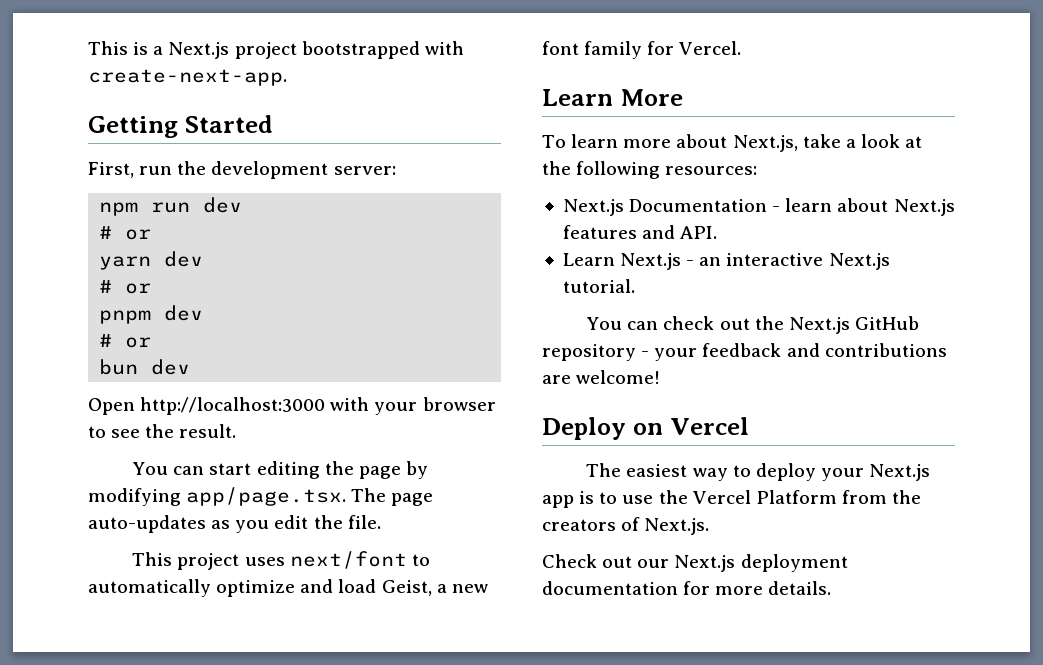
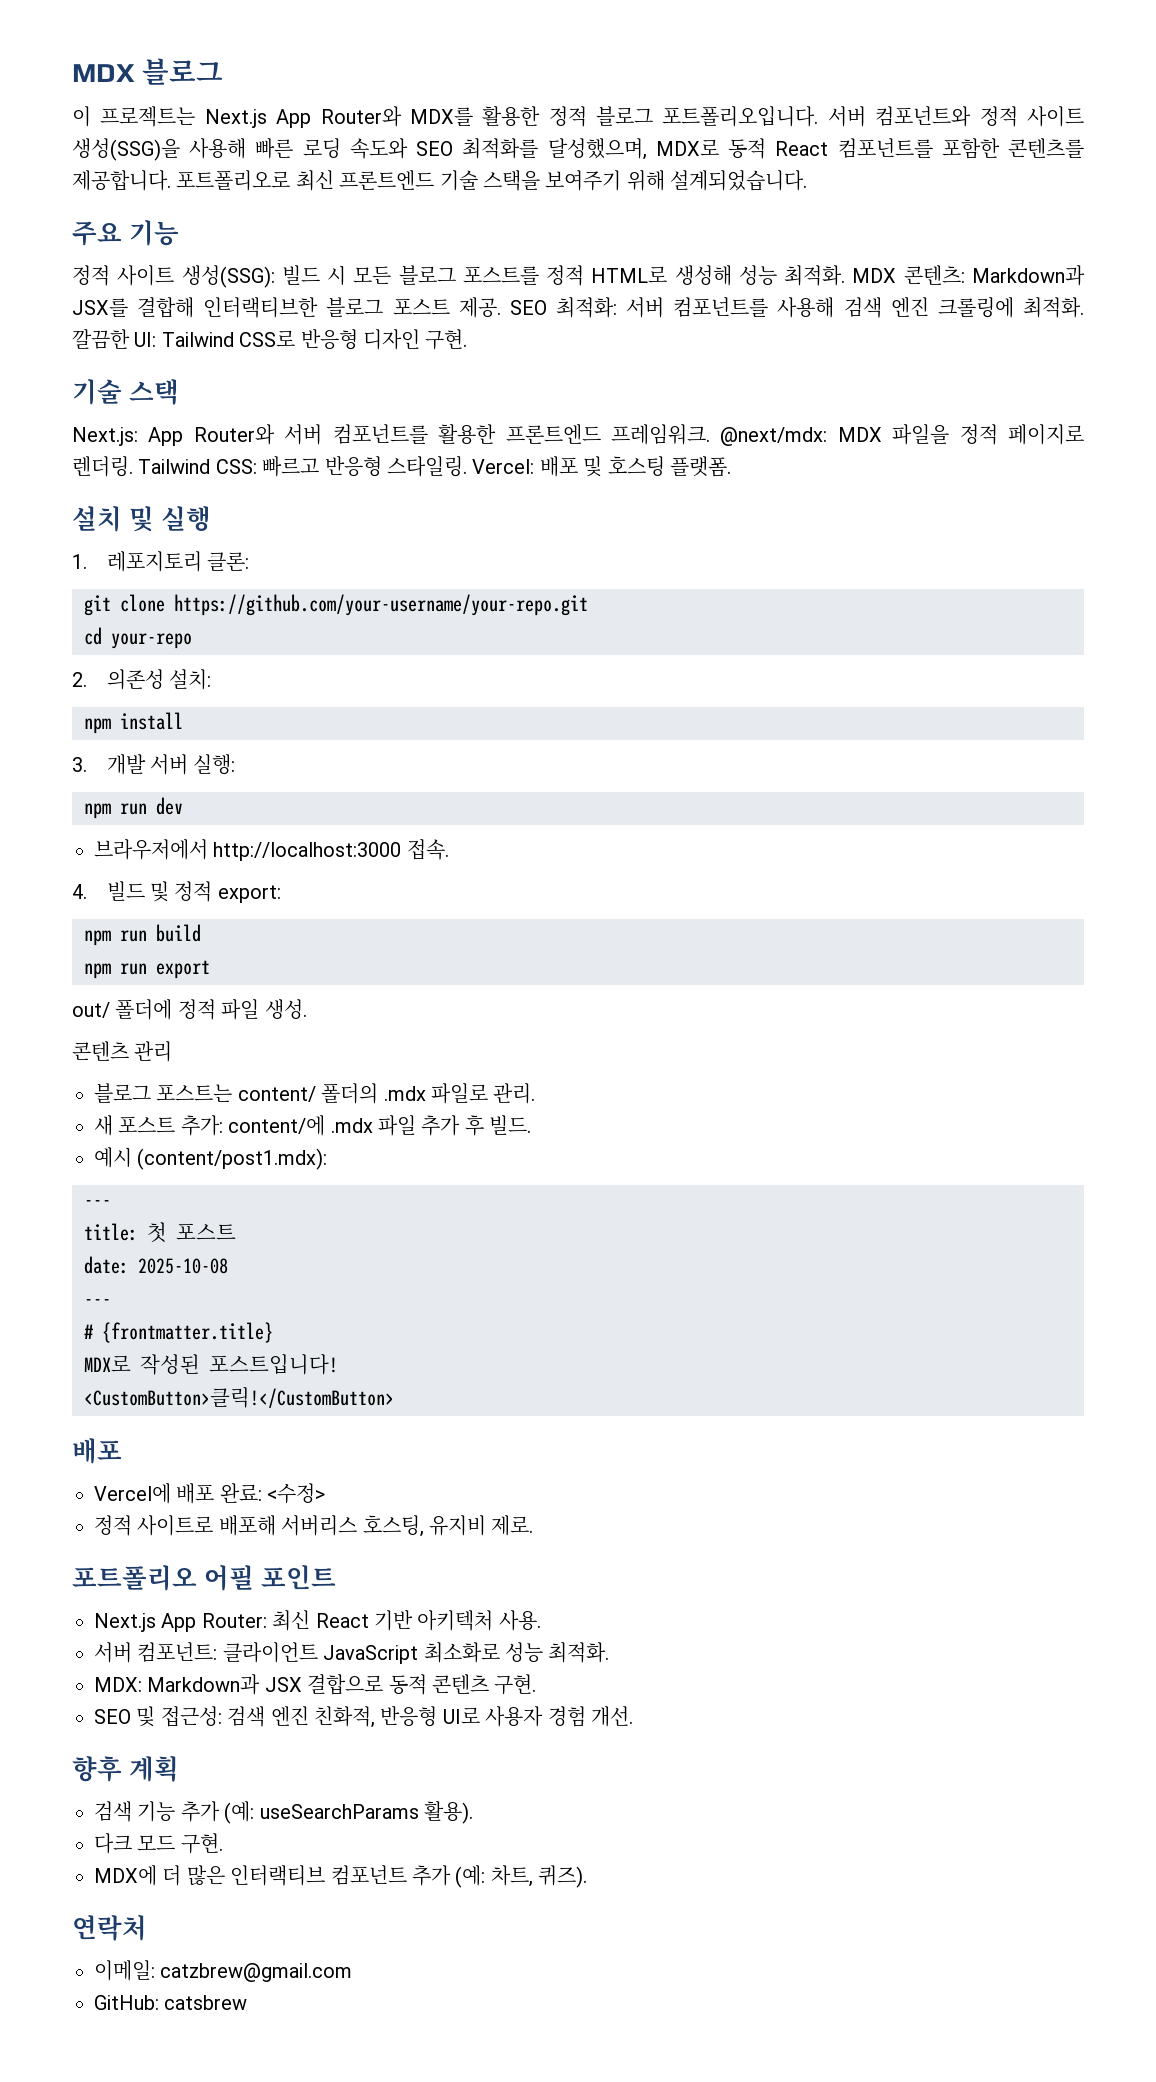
- This is a Next.js project bootstrapped with create-next-app.
- Getting Started
- First, run the development server:
+ MDX 블로그
+ 이 프로젝트는 Next.js App Router와 MDX를 활용한 정적 블로그 포트폴리오입니다. 서버 컴포넌트와 정적 사이트 생성(SSG)을 사용해 빠른 로딩 속도와 SEO 최적화를 달성했으며, MDX로 동적 React 컴포넌트를 포함한 콘텐츠를 제공합니다. 포트폴리오로 최신 프론트엔드 기술 스택을 보여주기 위해 설계되었습니다.
+ 주요 기능
+ 정적 사이트 생성(SSG): 빌드 시 모든 블로그 포스트를 정적 HTML로 생성해 성능 최적화. MDX 콘텐츠: Markdown과 JSX를 결합해 인터랙티브한 블로그 포스트 제공. SEO 최적화: 서버 컴포넌트를 사용해 검색 엔진 크롤링에 최적화. 깔끔한 UI: Tailwind CSS로 반응형 디자인 구현.
+ 기술 스택
+ Next.js: App Router와 서버 컴포넌트를 활용한 프론트엔드 프레임워크. @next/mdx: MDX 파일을 정적 페이지로 렌더링. Tailwind CSS: 빠르고 반응형 스타일링. Vercel: 배포 및 호스팅 플랫폼.
+ 설치 및 실행
+ 1. 레포지토리 클론:
+ git clone https://github.com/your-username/your-repo.git
+ cd your-repo
+ 2. 의존성 설치:
+ npm install
+ 3. 개발 서버 실행:
  npm run dev
- # or
- yarn dev
- # or
- pnpm dev
- # or
- bun dev
- Open http://localhost:3000 with your browser to see the result.
- You can start editing the page by modifying app/page.tsx. The page auto-updates as you edit the file.
- This project uses next/font to automatically optimize and load Geist, a new font family for Vercel.
- Learn More
- To learn more about Next.js, take a look at the following resources:
- Next.js Documentation - learn about Next.js features and API.
- Learn Next.js - an interactive Next.js tutorial.
- You can check out the Next.js GitHub repository - your feedback and contributions are welcome!
- Deploy on Vercel
- The easiest way to deploy your Next.js app is to use the Vercel Platform from the creators of Next.js.
- Check out our Next.js deployment documentation for more details.
+ 브라우저에서 http://localhost:3000 접속.
+ 4. 빌드 및 정적 export:
+ npm run build
+ npm run export
+ out/ 폴더에 정적 파일 생성.
+ 콘텐츠 관리
+ 블로그 포스트는 content/ 폴더의 .mdx 파일로 관리.
+ 새 포스트 추가: content/에 .mdx 파일 추가 후 빌드.
+ 예시 (content/post1.mdx):
+ ---
+ title: 첫 포스트
+ date: 2025-10-08
+ ---
+ # {frontmatter.title}
+ MDX로 작성된 포스트입니다!
+ <CustomButton>클릭!</CustomButton>
+ 배포
+ Vercel에 배포 완료: <수정>
+ 정적 사이트로 배포해 서버리스 호스팅, 유지비 제로.
+ 포트폴리오 어필 포인트
+ Next.js App Router: 최신 React 기반 아키텍처 사용.
+ 서버 컴포넌트: 클라이언트 JavaScript 최소화로 성능 최적화.
+ MDX: Markdown과 JSX 결합으로 동적 콘텐츠 구현.
+ SEO 및 접근성: 검색 엔진 친화적, 반응형 UI로 사용자 경험 개선.
+ 향후 계획
+ 검색 기능 추가 (예: useSearchParams 활용).
+ 다크 모드 구현.
+ MDX에 더 많은 인터랙티브 컴포넌트 추가 (예: 차트, 퀴즈).
+ 연락처
+ 이메일: catzbrew@gmail.com
+ GitHub: catsbrew

